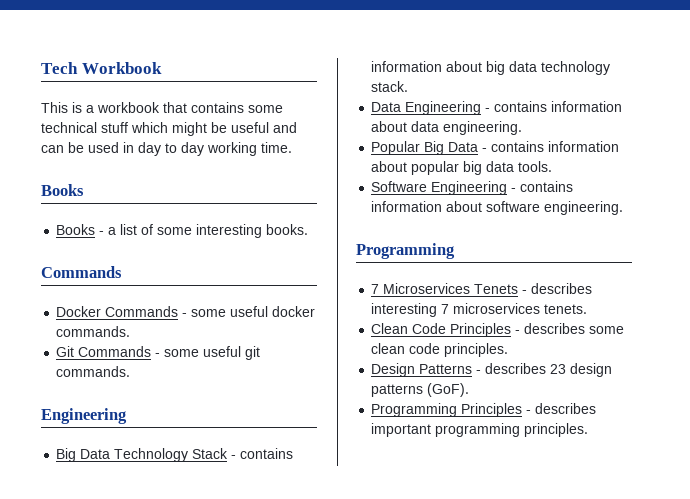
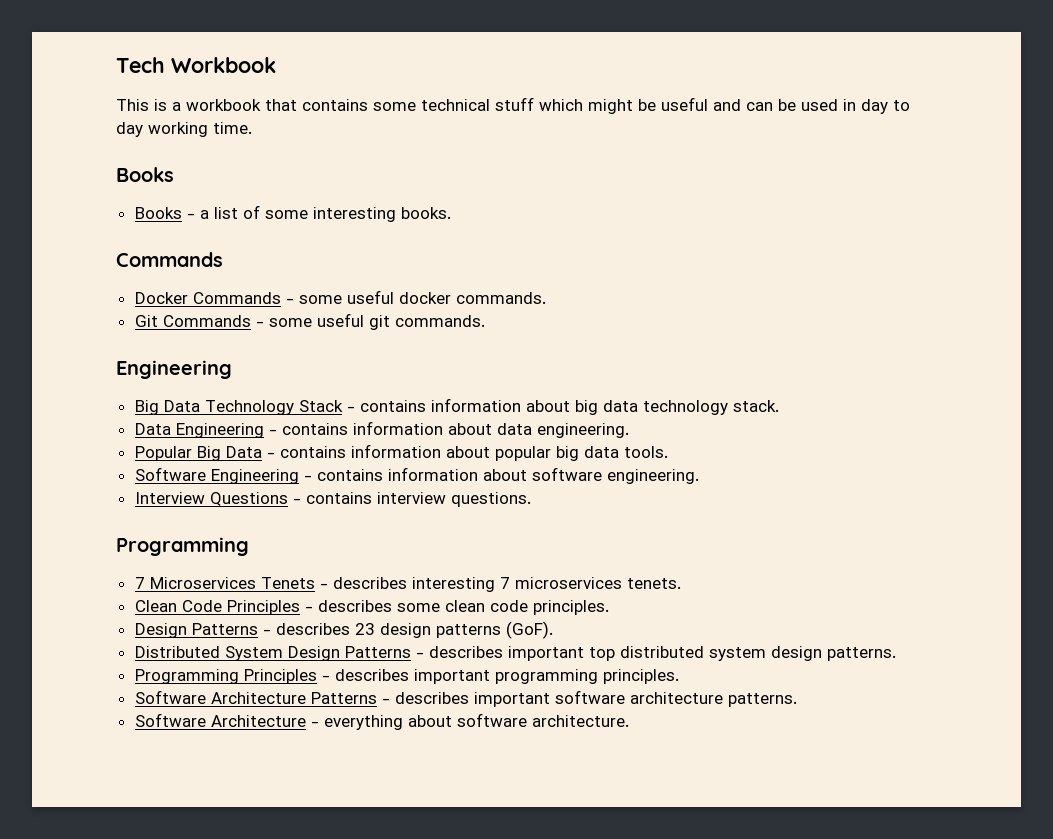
+ Interview Questions - contains interview questions.
+ Distributed System Design Patterns - describes important top distributed system design patterns.
+ Software Architecture Patterns - describes important software architecture patterns.
+ Software Architecture - everything about software architecture.

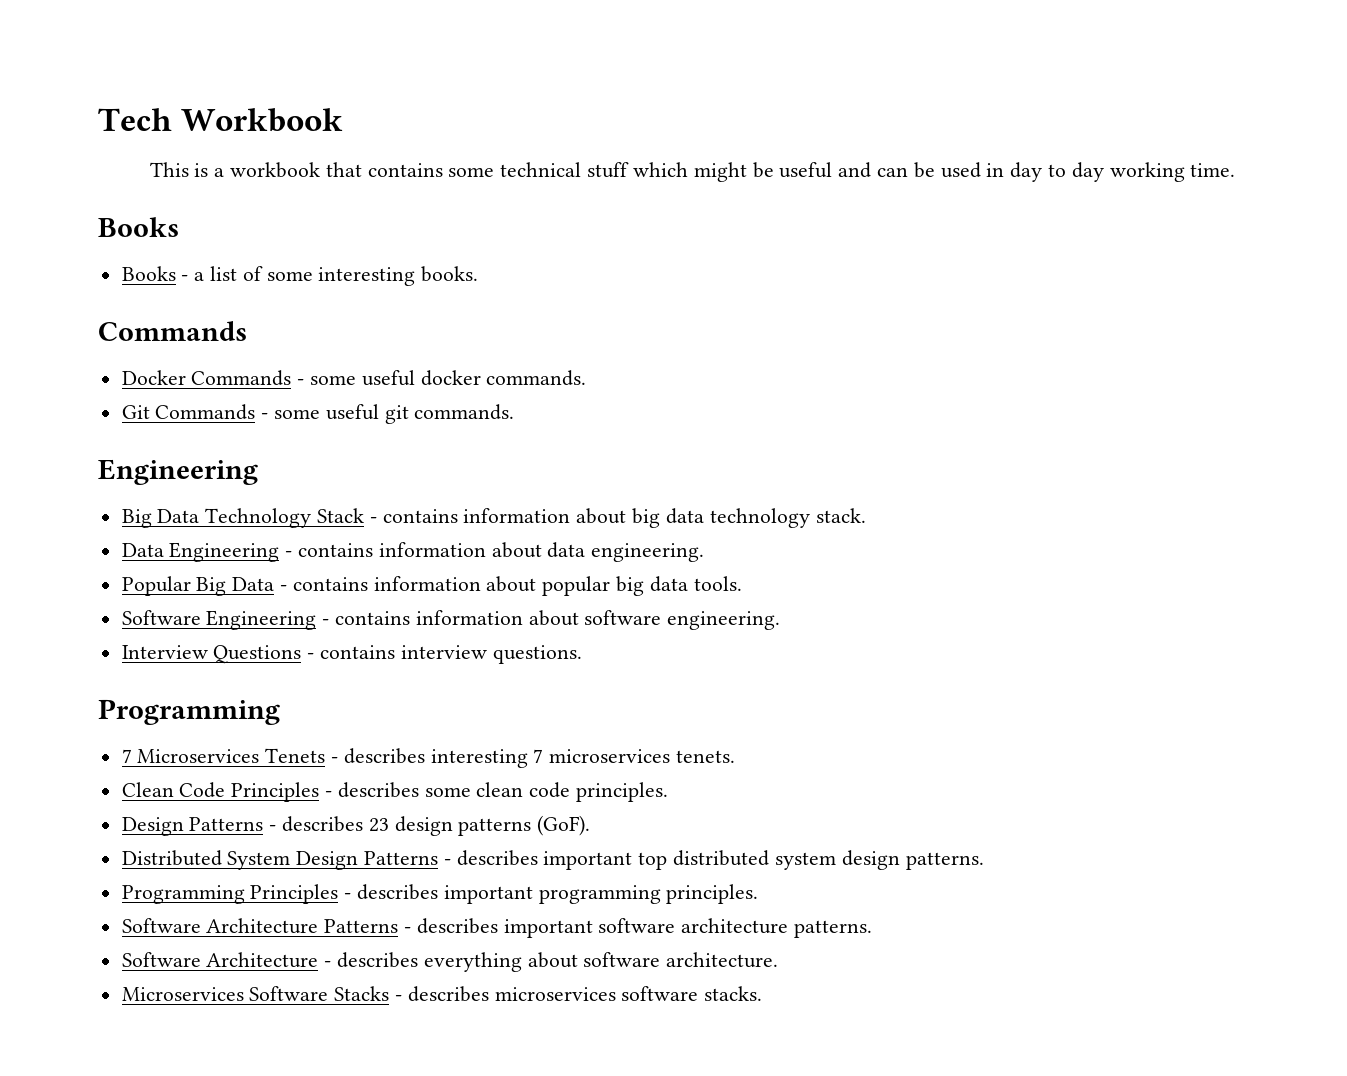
- Software Architecture - everything about software architecture.
+ Software Architecture - describes everything about software architecture.
+ Microservices Software Stacks - describes microservices software stacks.

